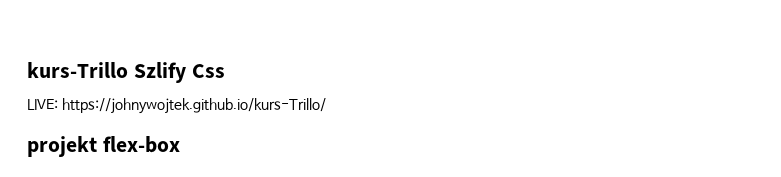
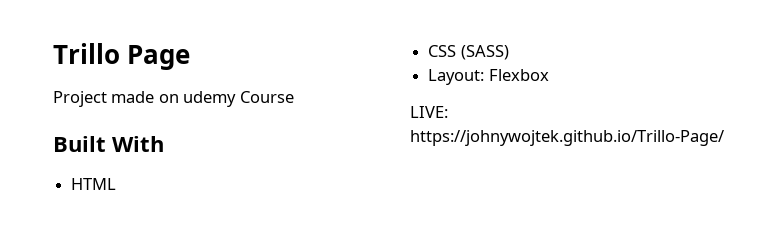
- kurs-Trillo Szlify Css
- LIVE: https://johnywojtek.github.io/kurs-Trillo/
- projekt flex-box
+ Trillo Page
+ Project made on udemy Course
+ Built With
+ HTML
+ CSS (SASS)
+ Layout: Flexbox
+ LIVE: https://johnywojtek.github.io/Trillo-Page/

